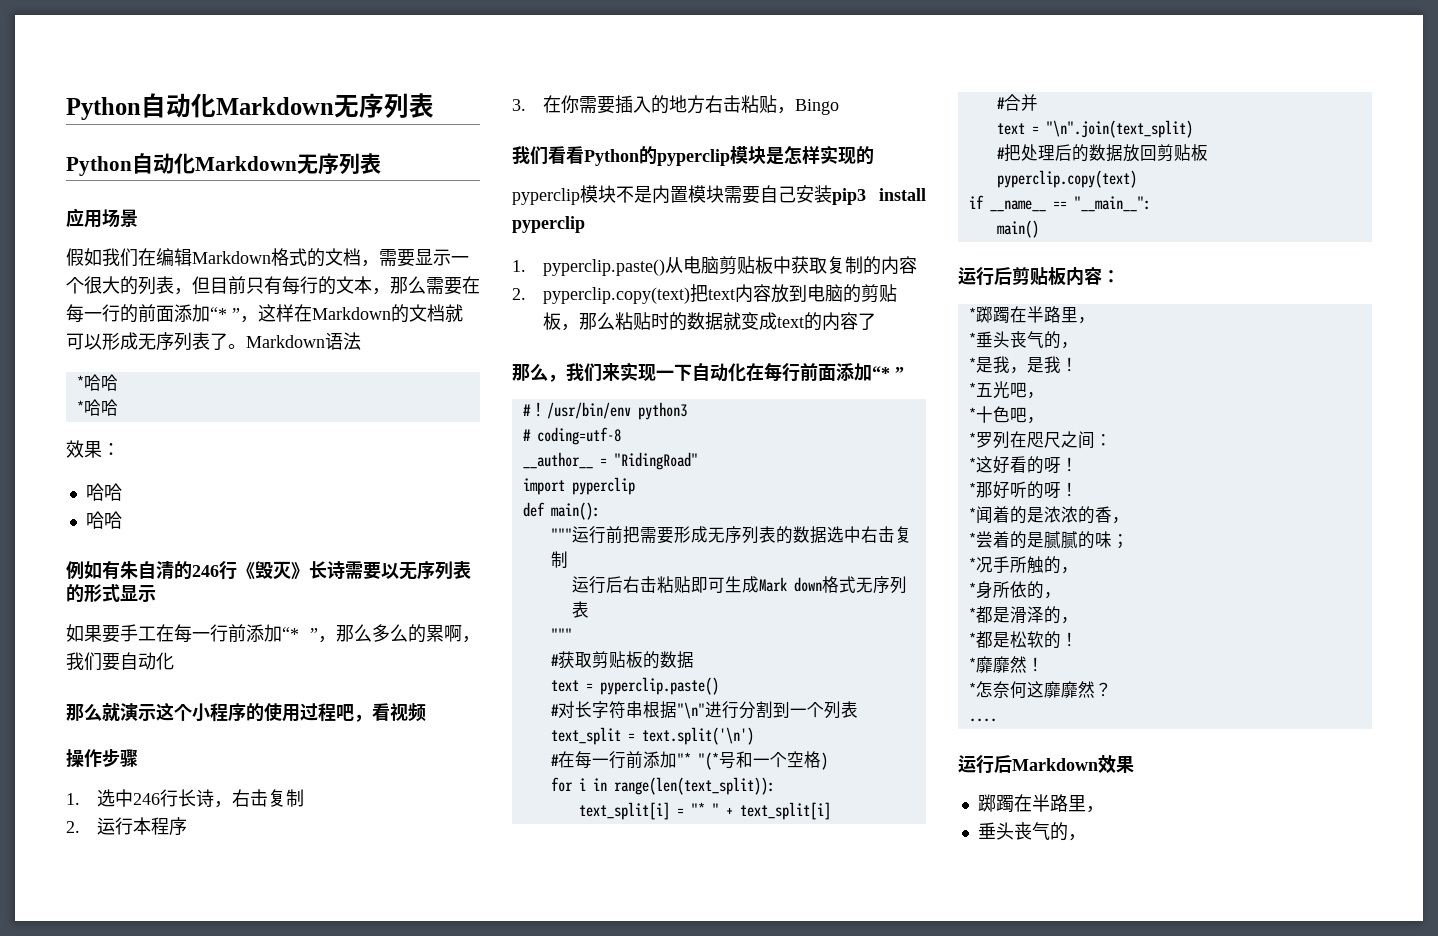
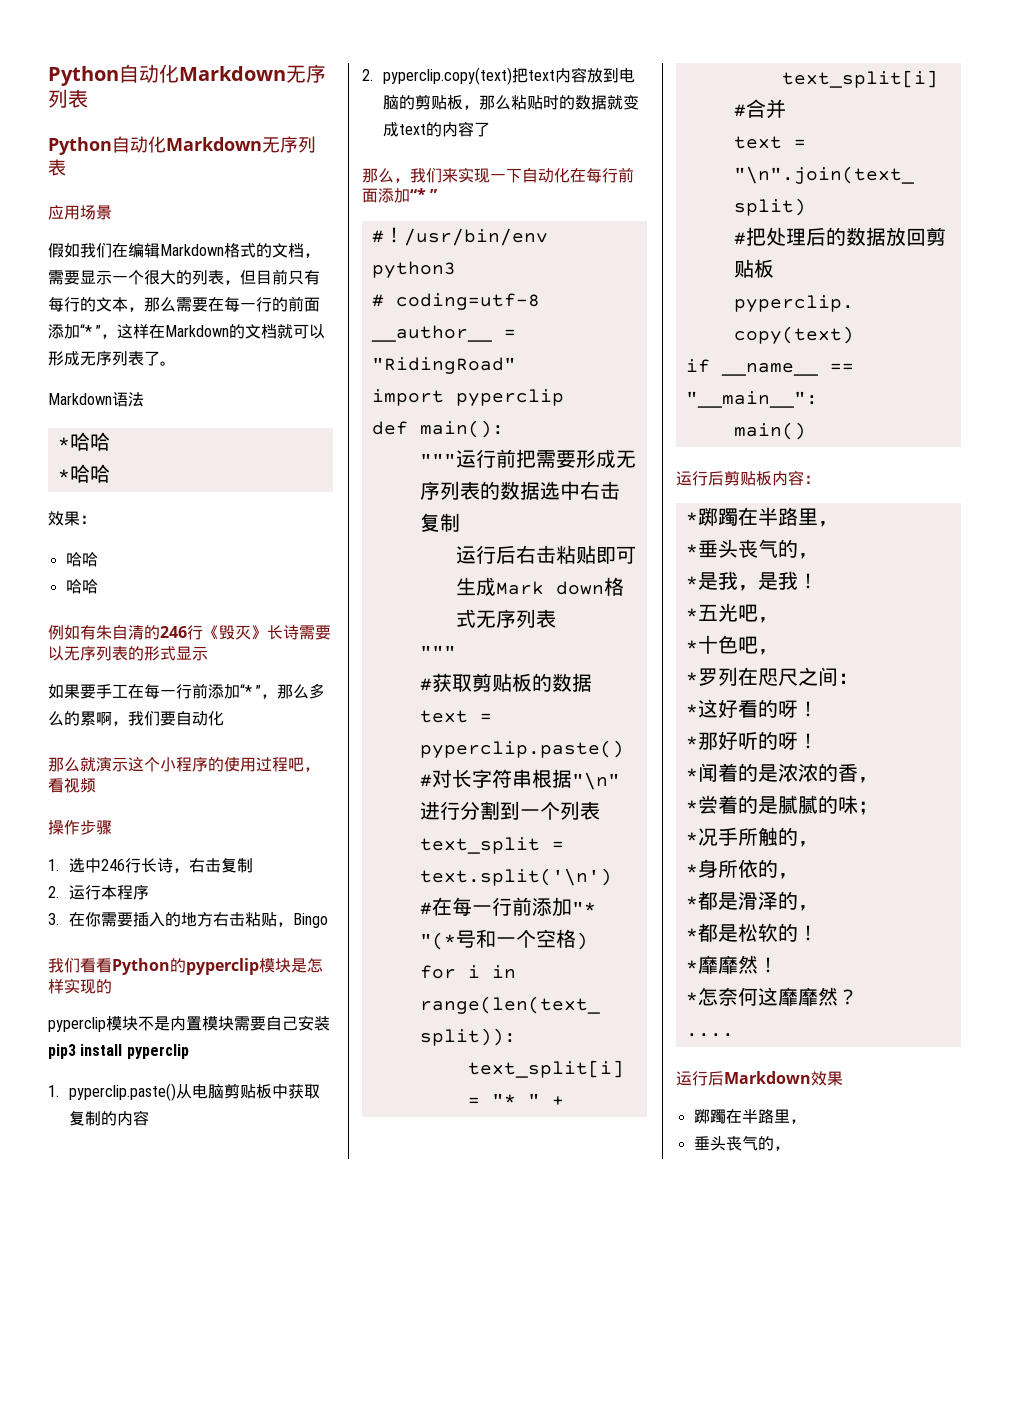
- 假如我们在编辑Markdown格式的文档，需要显示一个很大的列表，但目前只有每行的文本，那么需要在每一行的前面添加“* ”，这样在Markdown的文档就可以形成无序列表了。Markdown语法
+ 假如我们在编辑Markdown格式的文档，需要显示一个很大的列表，但目前只有每行的文本，那么需要在每一行的前面添加“* ”，这样在Markdown的文档就可以形成无序列表了。
+ Markdown语法

